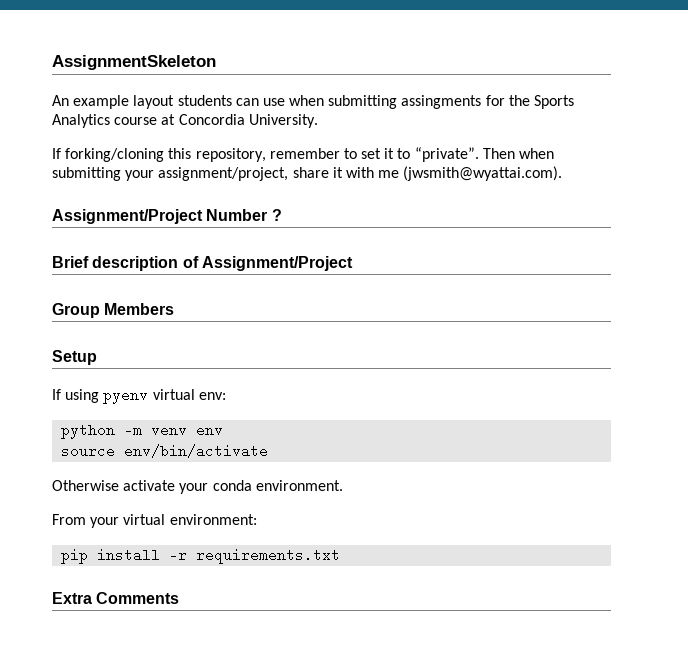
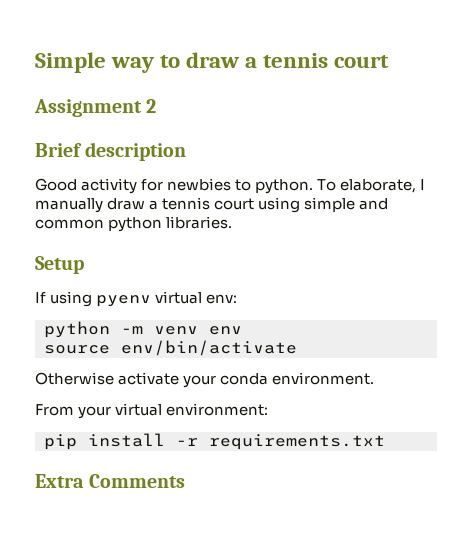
- AssignmentSkeleton
- An example layout students can use when submitting assingments for the Sports Analytics course at Concordia University.
- If forking/cloning this repository, remember to set it to “private”. Then when submitting your assignment/project, share it with me (jwsmith@wyattai.com).
- Assignment/Project Number ?
- Brief description of Assignment/Project
- Group Members
+ Simple way to draw a tennis court
+ Assignment 2
+ Brief description
+ Good activity for newbies to python. To elaborate, I manually draw a tennis court using simple and common python libraries.

